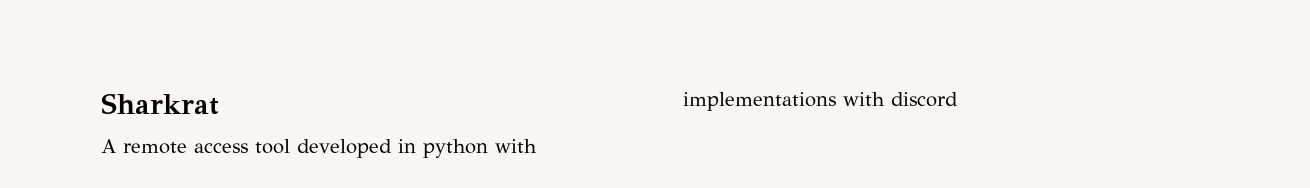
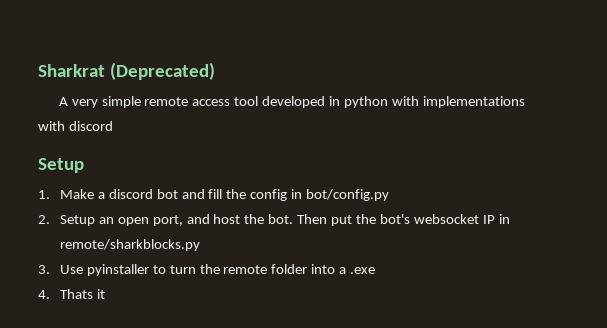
- Sharkrat
+ Sharkrat (Deprecated)
- A remote access tool developed in python with implementations with discord
+ A very simple remote access tool developed in python with implementations with discord
+ Setup
+ 1. Make a discord bot and fill the config in bot/config.py
+ 2. Setup an open port, and host the bot. Then put the bot's websocket IP in remote/sharkblocks.py
+ 3. Use pyinstaller to turn the remote folder into a .exe
+ 4. Thats it

